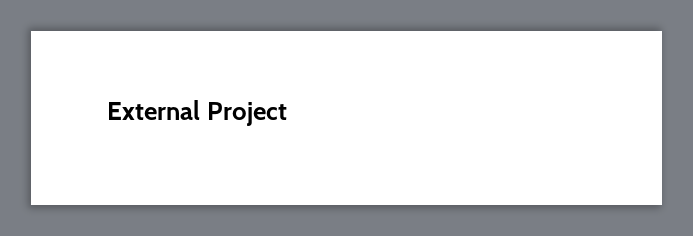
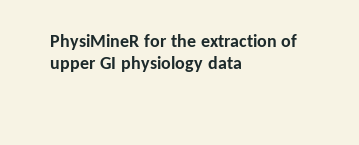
- External Project
+ PhysiMineR for the extraction of upper GI physiology data

